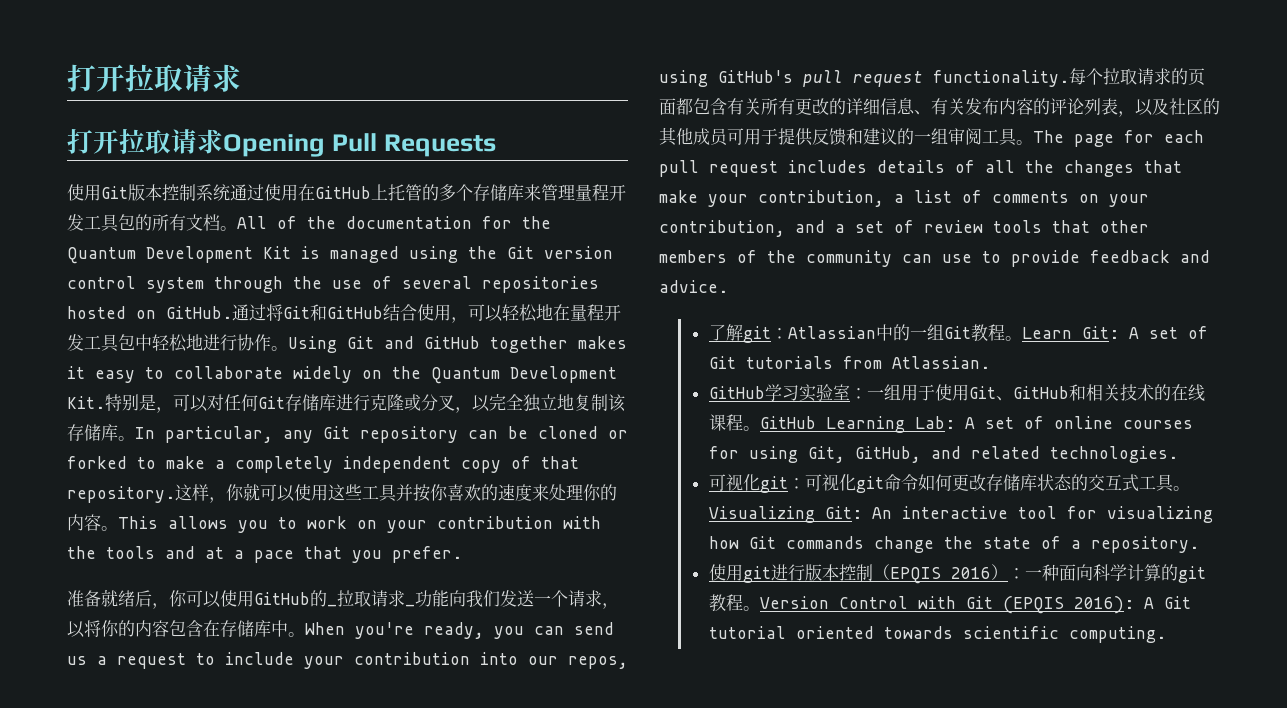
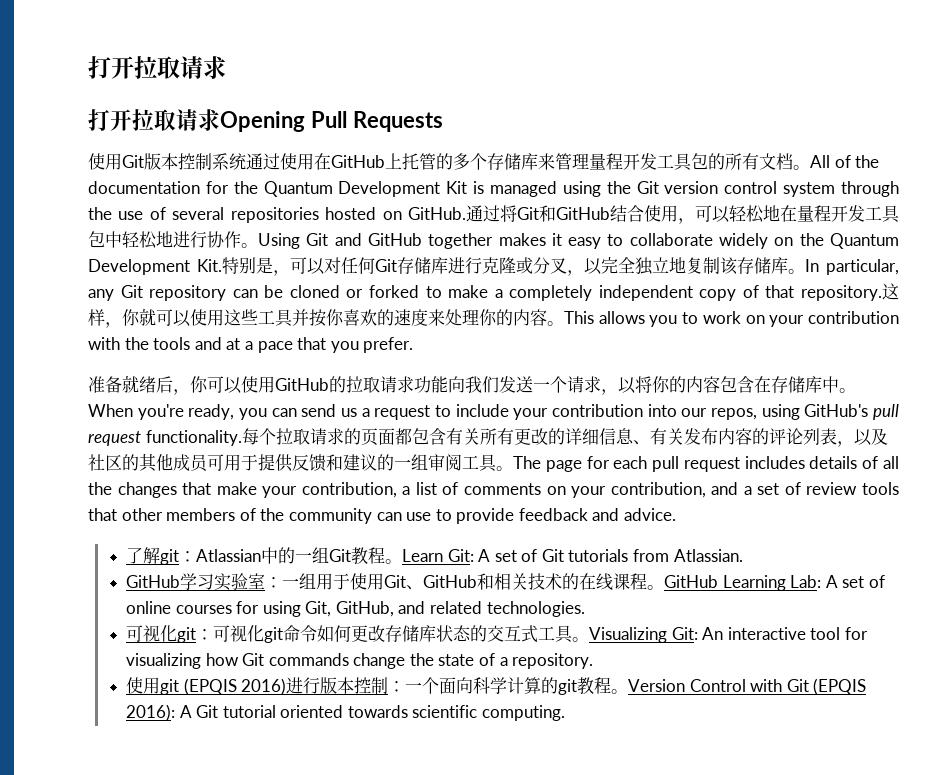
- 准备就绪后，你可以使用GitHub的_拉取请求_功能向我们发送一个请求，以将你的内容包含在存储库中。
+ 准备就绪后，你可以使用GitHub的拉取请求功能向我们发送一个请求，以将你的内容包含在存储库中。
- 使用git进行版本控制（EPQIS 2016）：一种面向科学计算的git教程。
+ 使用git (EPQIS 2016)进行版本控制：一个面向科学计算的git教程。

